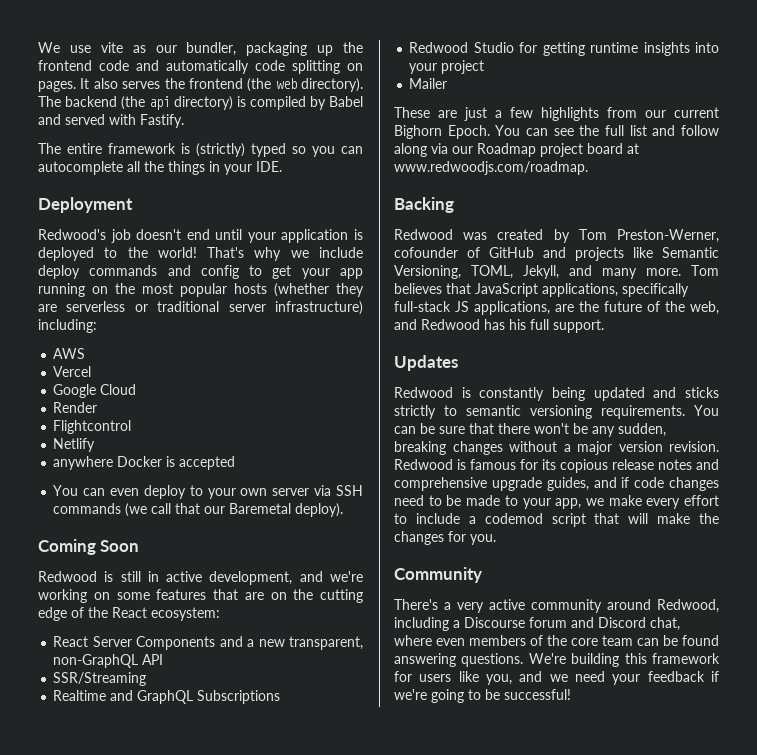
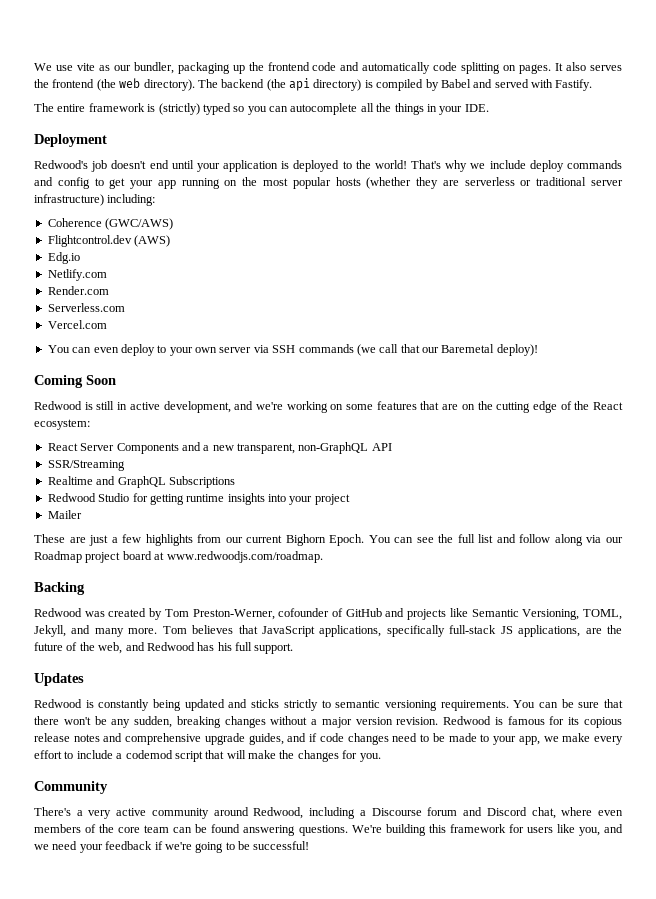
- AWS
- Vercel
- Google Cloud
- Render
- Flightcontrol
- Netlify
- anywhere Docker is accepted
+ Coherence (GWC/AWS)
+ Flightcontrol.dev (AWS)
+ Edg.io
+ Netlify.com
+ Render.com
+ Serverless.com
+ Vercel.com
- You can even deploy to your own server via SSH commands (we call that our Baremetal deploy).
+ You can even deploy to your own server via SSH commands (we call that our Baremetal deploy)!

